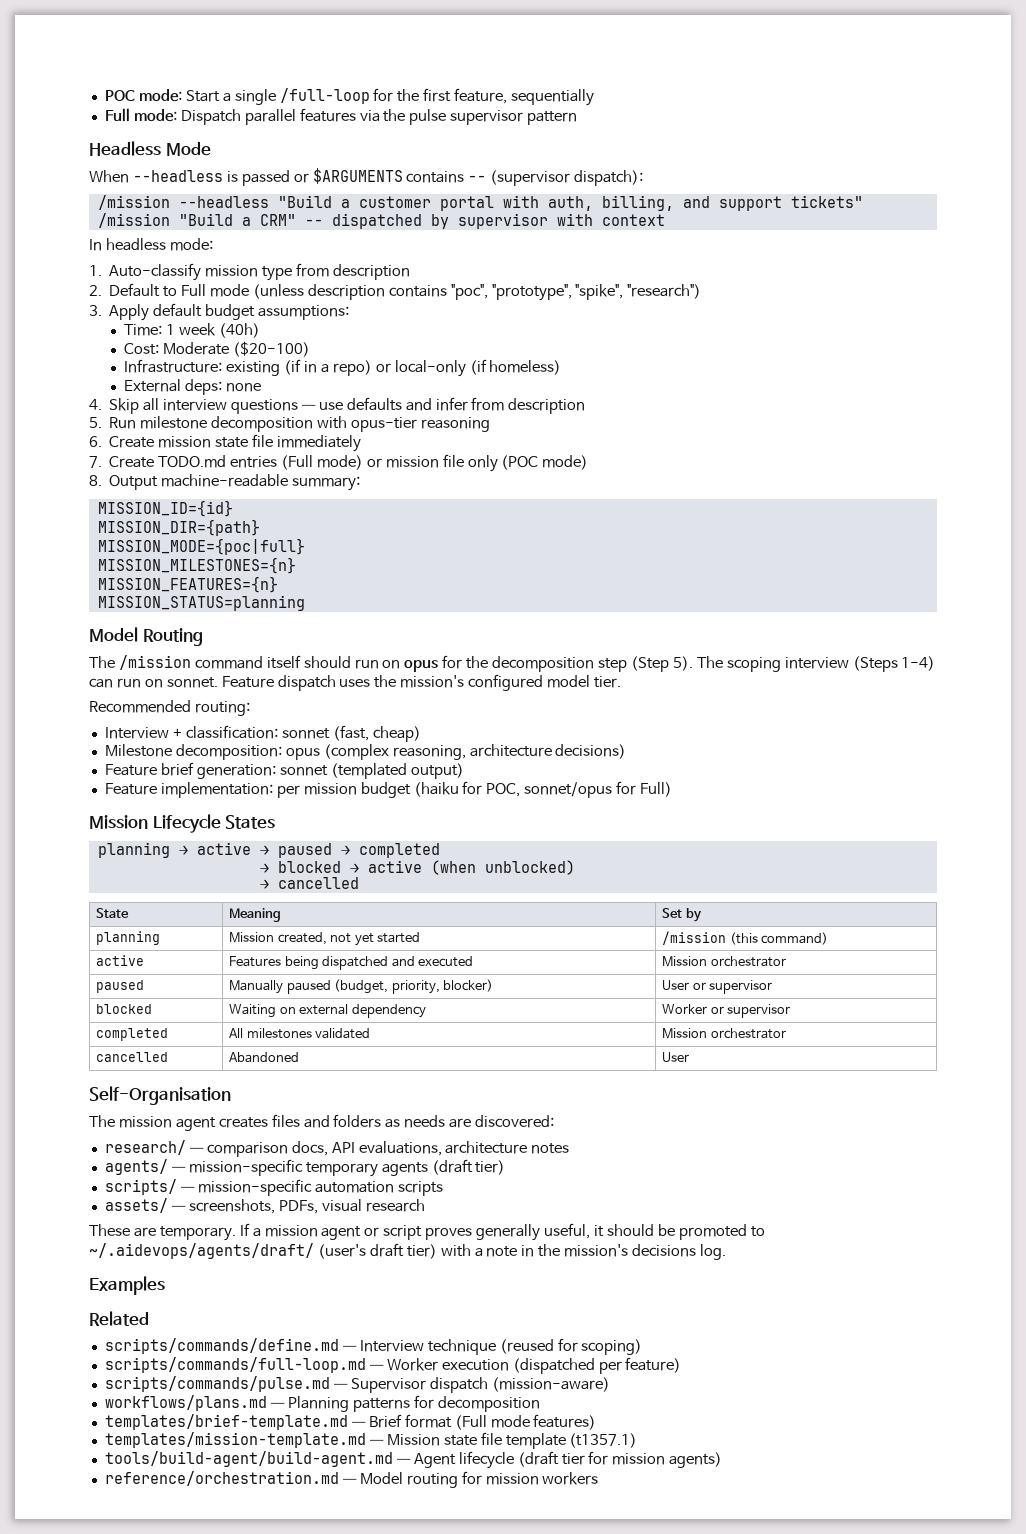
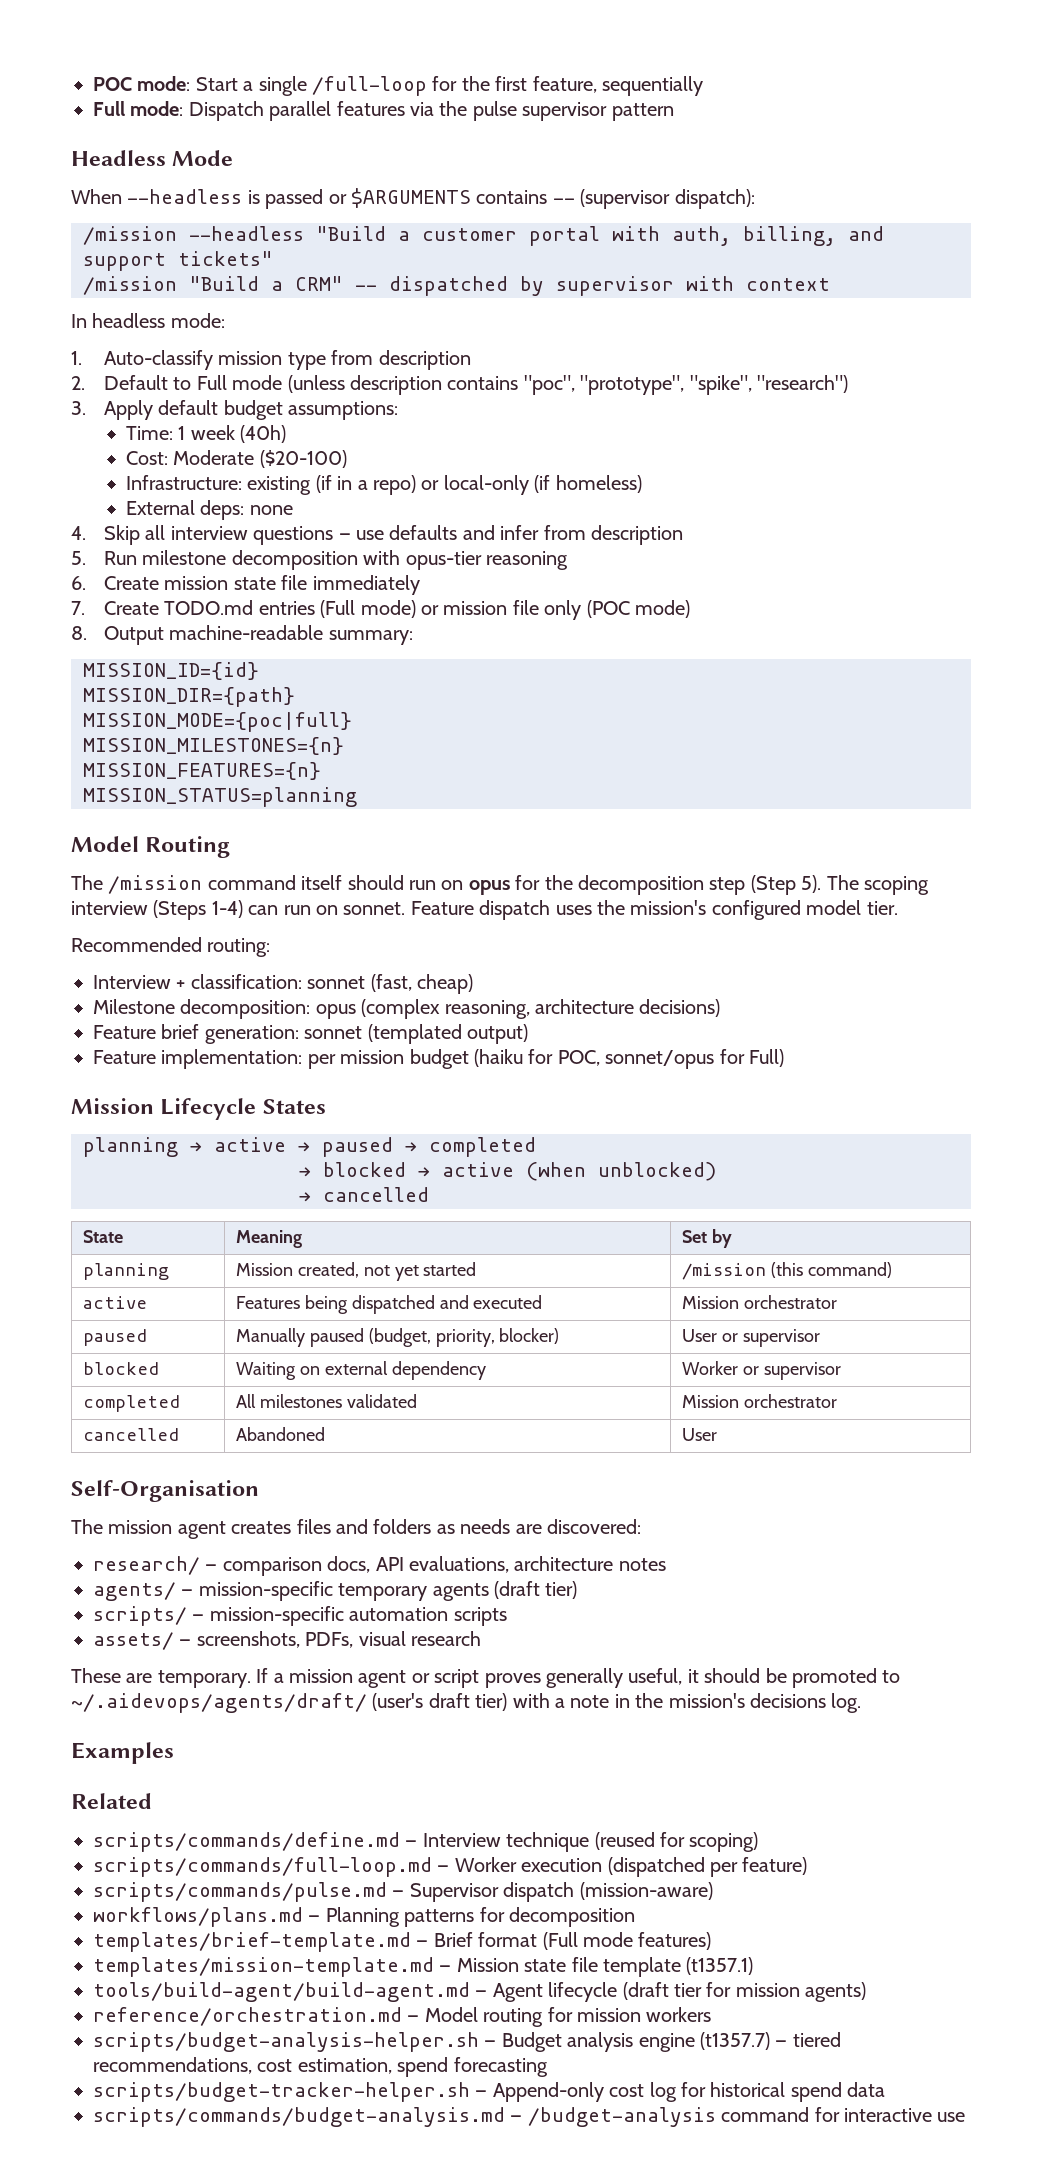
+ scripts/budget-analysis-helper.sh — Budget analysis engine (t1357.7) — tiered recommendations, cost estimation, spend forecasting
+ scripts/budget-tracker-helper.sh — Append-only cost log for historical spend data
+ scripts/commands/budget-analysis.md — /budget-analysis command for interactive use

